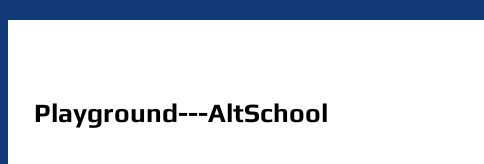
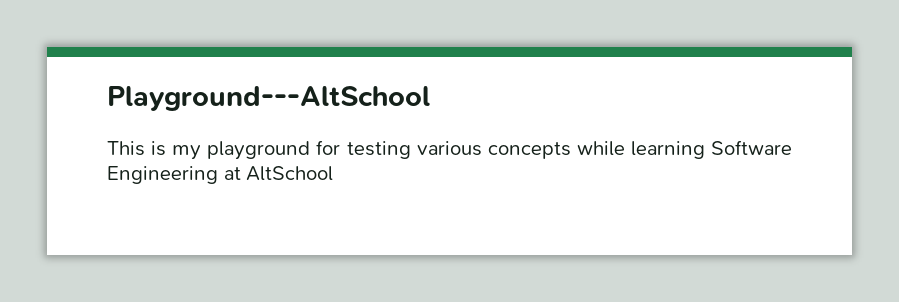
+ This is my playground for testing various concepts while learning Software Engineering at AltSchool

